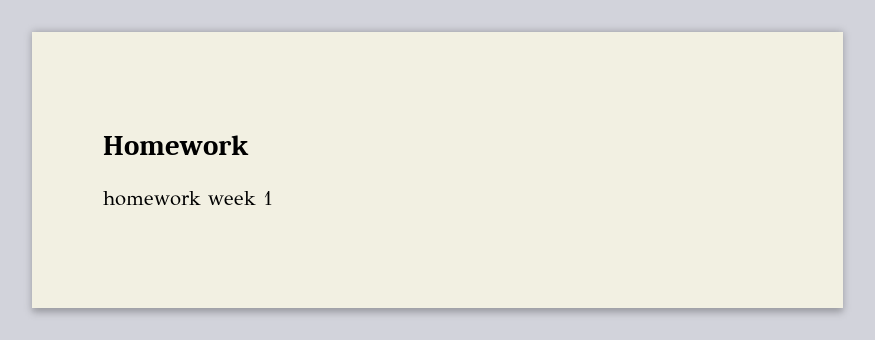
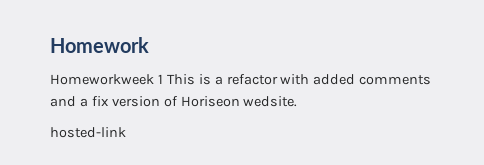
- homework week 1
+ Homeworkweek 1 This is a refactor with added comments and a fix version of Horiseon wedsite.
+ hosted-link

